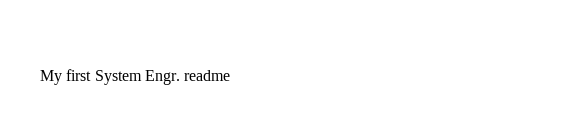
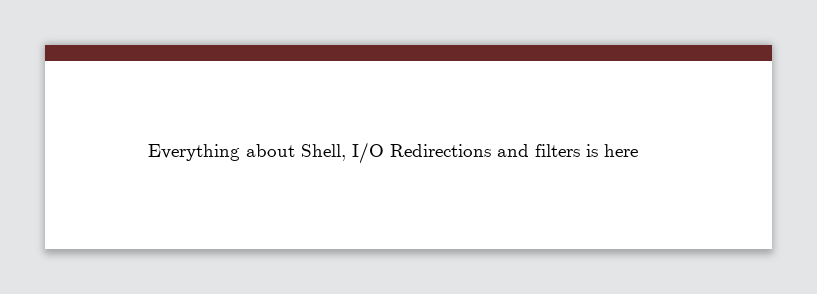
- My first System Engr. readme
+ Everything about Shell, I/O Redirections and filters is here

